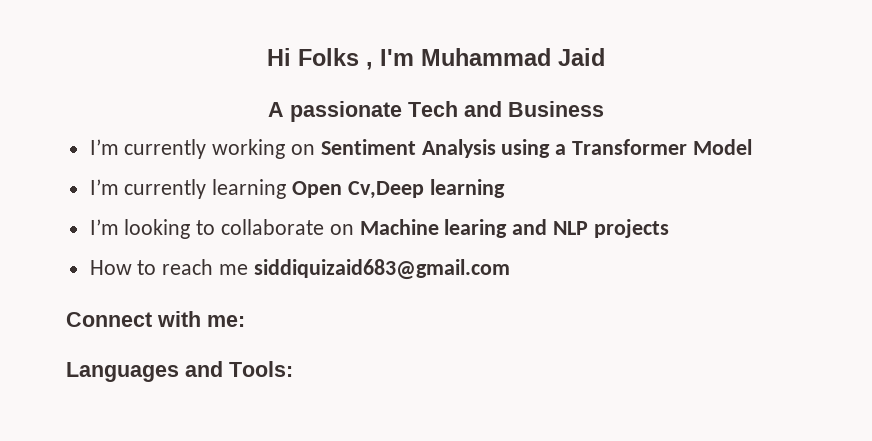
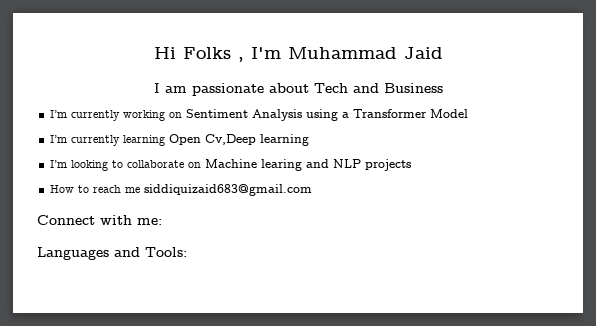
- A passionate Tech and Business
+ I am passionate about Tech and Business

